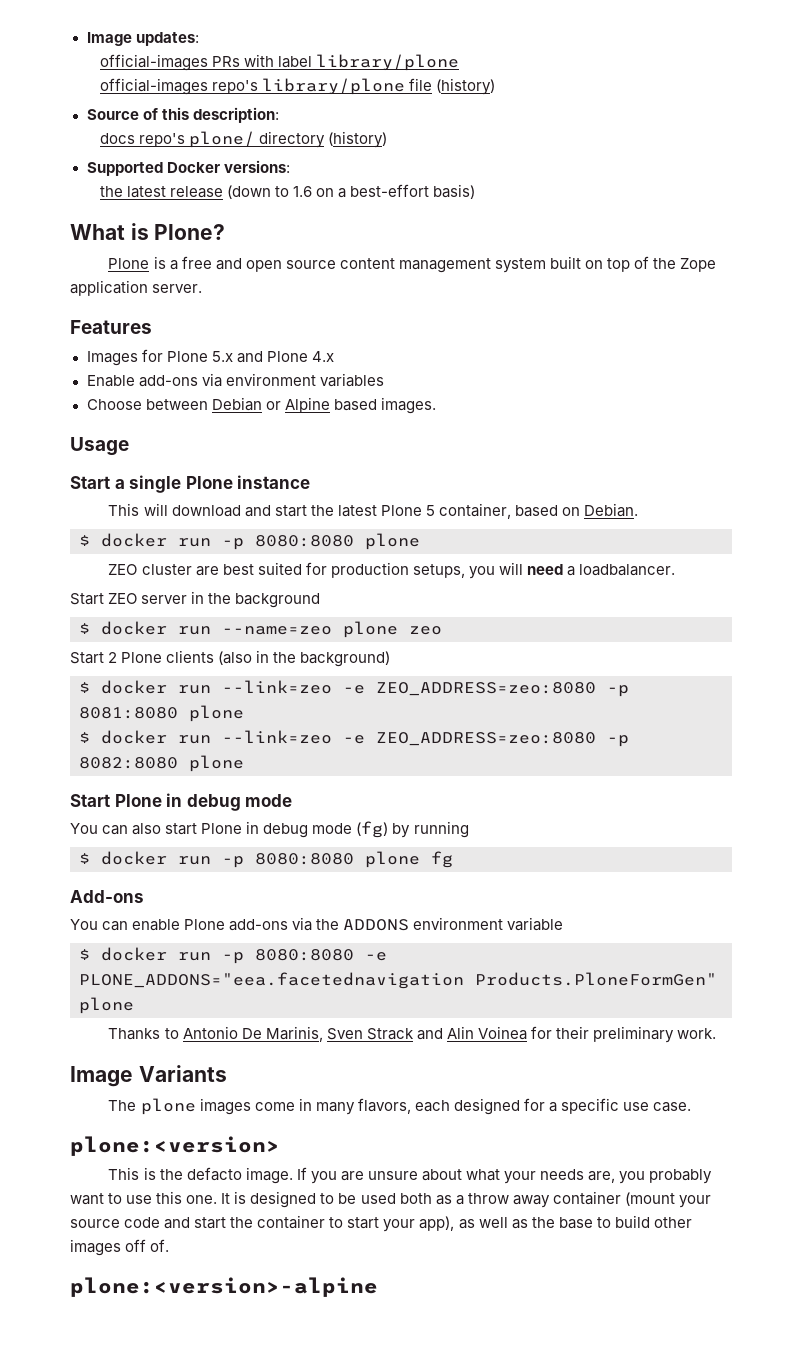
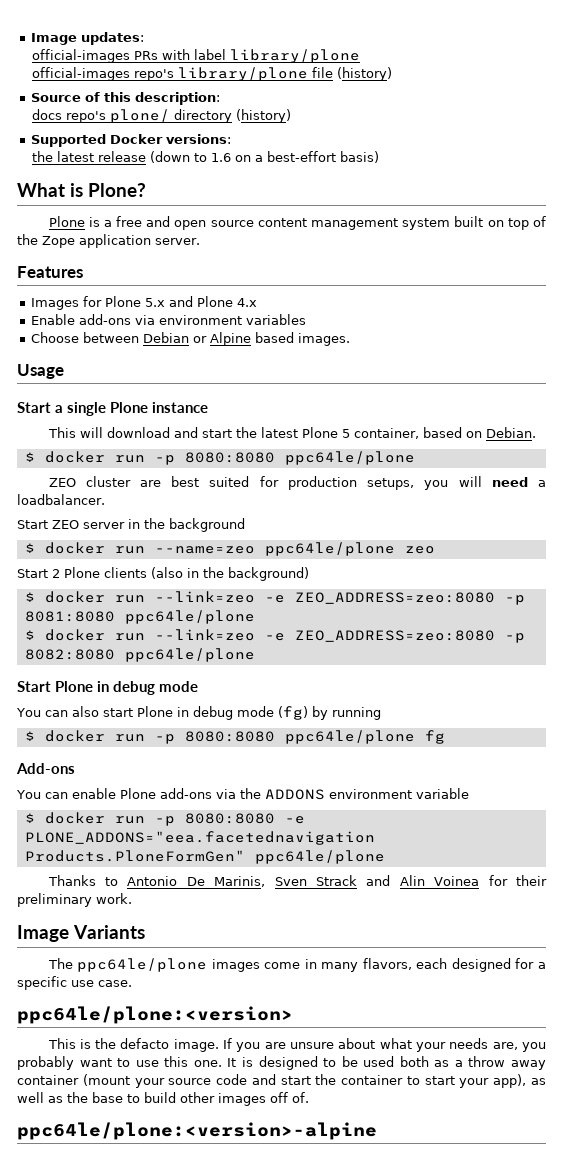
  This will download and start the latest Plone 5 container, based on Debian.
- $ docker run -p 8080:8080 plone
+ $ docker run -p 8080:8080 ppc64le/plone
- $ docker run --name=zeo plone zeo
+ $ docker run --name=zeo ppc64le/plone zeo
- $ docker run --link=zeo -e ZEO_ADDRESS=zeo:8080 -p 8081:8080 plone
+ $ docker run --link=zeo -e ZEO_ADDRESS=zeo:8080 -p 8081:8080 ppc64le/plone
- $ docker run --link=zeo -e ZEO_ADDRESS=zeo:8080 -p 8082:8080 plone
+ $ docker run --link=zeo -e ZEO_ADDRESS=zeo:8080 -p 8082:8080 ppc64le/plone
- $ docker run -p 8080:8080 plone fg
+ $ docker run -p 8080:8080 ppc64le/plone fg
- $ docker run -p 8080:8080 -e PLONE_ADDONS="eea.facetednavigation Products.PloneFormGen" plone
+ $ docker run -p 8080:8080 -e PLONE_ADDONS="eea.facetednavigation Products.PloneFormGen" ppc64le/plone
- The plone images come in many flavors, each designed for a specific use case.
+ The ppc64le/plone images come in many flavors, each designed for a specific use case.
- plone:<version>
+ ppc64le/plone:<version>
- plone:<version>-alpine
+ ppc64le/plone:<version>-alpine

